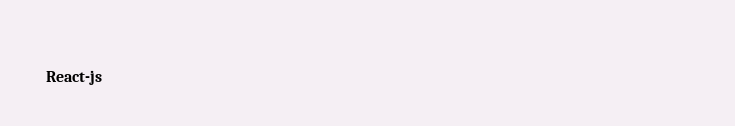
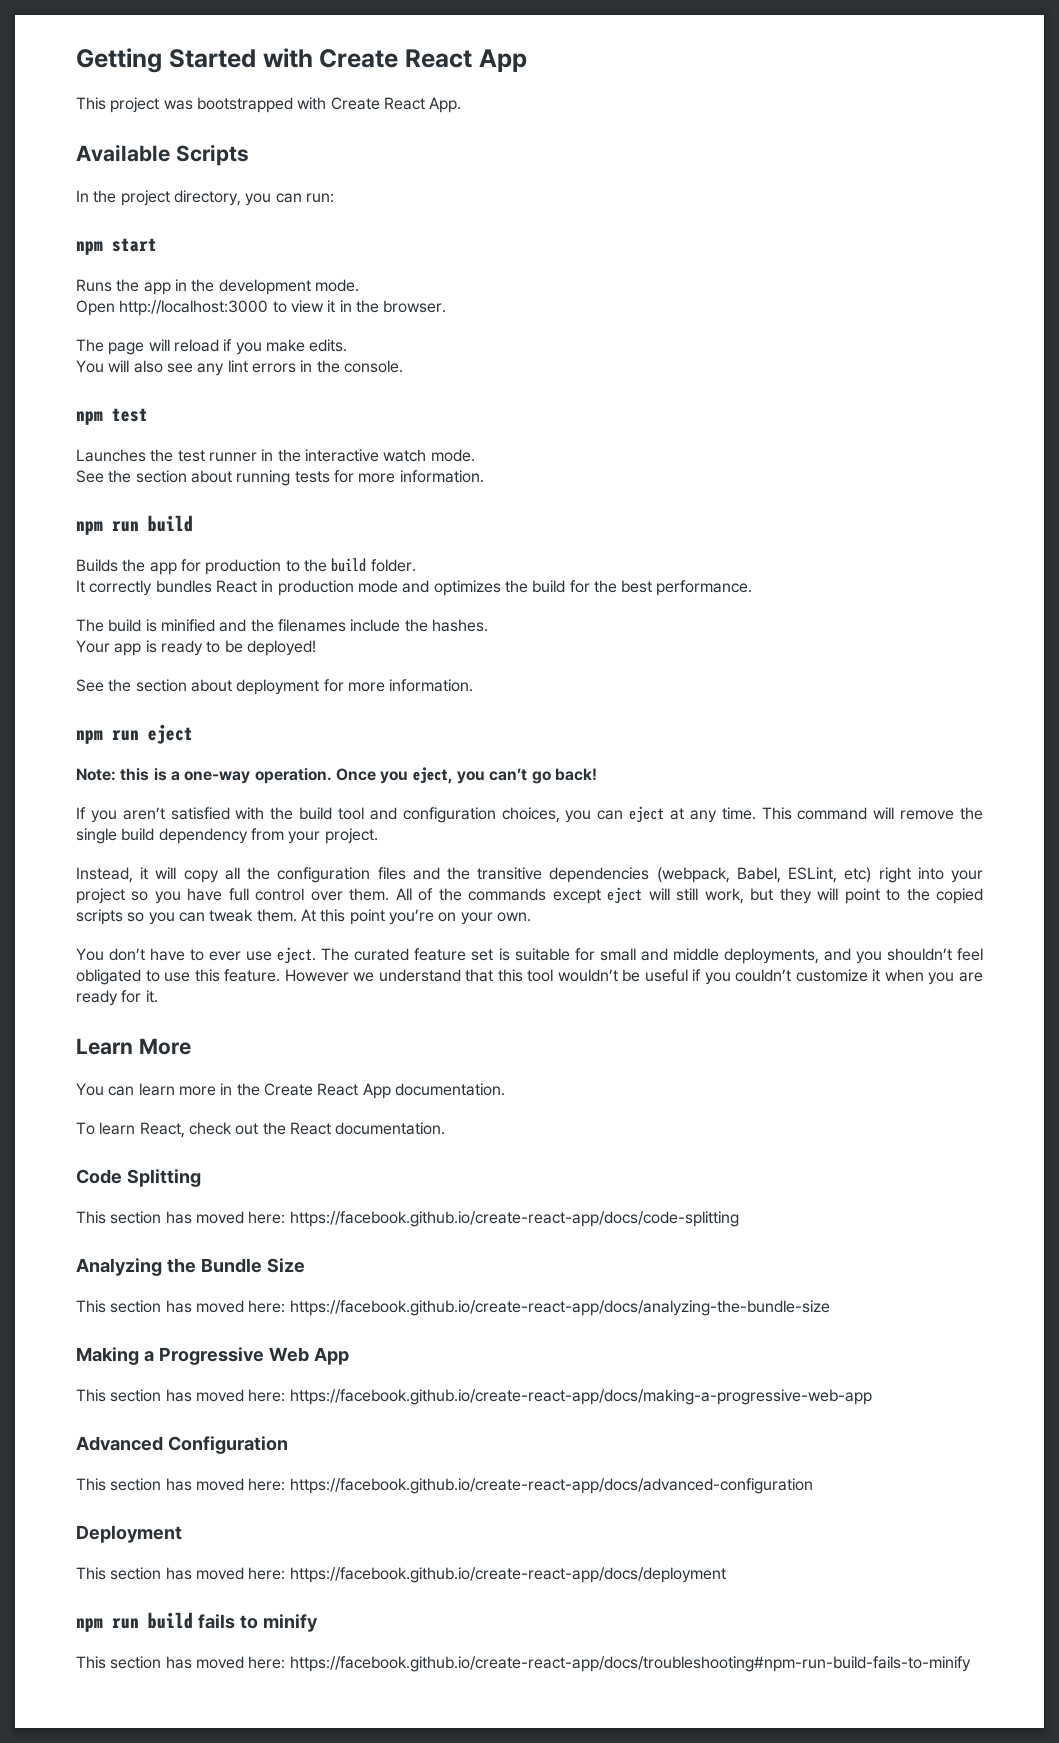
- React-js
+ Getting Started with Create React App
+ This project was bootstrapped with Create React App.
+ Available Scripts
+ In the project directory, you can run:
+ npm start
+ Runs the app in the development mode.
+ Open http://localhost:3000 to view it in the browser.
+ The page will reload if you make edits.
+ You will also see any lint errors in the console.
+ npm test
+ Launches the test runner in the interactive watch mode.
+ See the section about running tests for more information.
+ npm run build
+ Builds the app for production to the build folder.
+ It correctly bundles React in production mode and optimizes the build for the best performance.
+ The build is minified and the filenames include the hashes.
+ Your app is ready to be deployed!
+ See the section about deployment for more information.
+ npm run eject
+ Note: this is a one-way operation. Once you eject, you can’t go back!
+ If you aren’t satisfied with the build tool and configuration choices, you can eject at any time. This command will remove the single build dependency from your project.
+ Instead, it will copy all the configuration files and the transitive dependencies (webpack, Babel, ESLint, etc) right into your project so you have full control over them. All of the commands except eject will still work, but they will point to the copied scripts so you can tweak them. At this point you’re on your own.
+ You don’t have to ever use eject. The curated feature set is suitable for small and middle deployments, and you shouldn’t feel obligated to use this feature. However we understand that this tool wouldn’t be useful if you couldn’t customize it when you are ready for it.
+ Learn More
+ You can learn more in the Create React App documentation.
+ To learn React, check out the React documentation.
+ Code Splitting
+ This section has moved here: https://facebook.github.io/create-react-app/docs/code-splitting
+ Analyzing the Bundle Size
+ This section has moved here: https://facebook.github.io/create-react-app/docs/analyzing-the-bundle-size
+ Making a Progressive Web App
+ This section has moved here: https://facebook.github.io/create-react-app/docs/making-a-progressive-web-app
+ Advanced Configuration
+ This section has moved here: https://facebook.github.io/create-react-app/docs/advanced-configuration
+ Deployment
+ This section has moved here: https://facebook.github.io/create-react-app/docs/deployment
+ npm run build fails to minify
+ This section has moved here: https://facebook.github.io/create-react-app/docs/troubleshooting#npm-run-build-fails-to-minify

